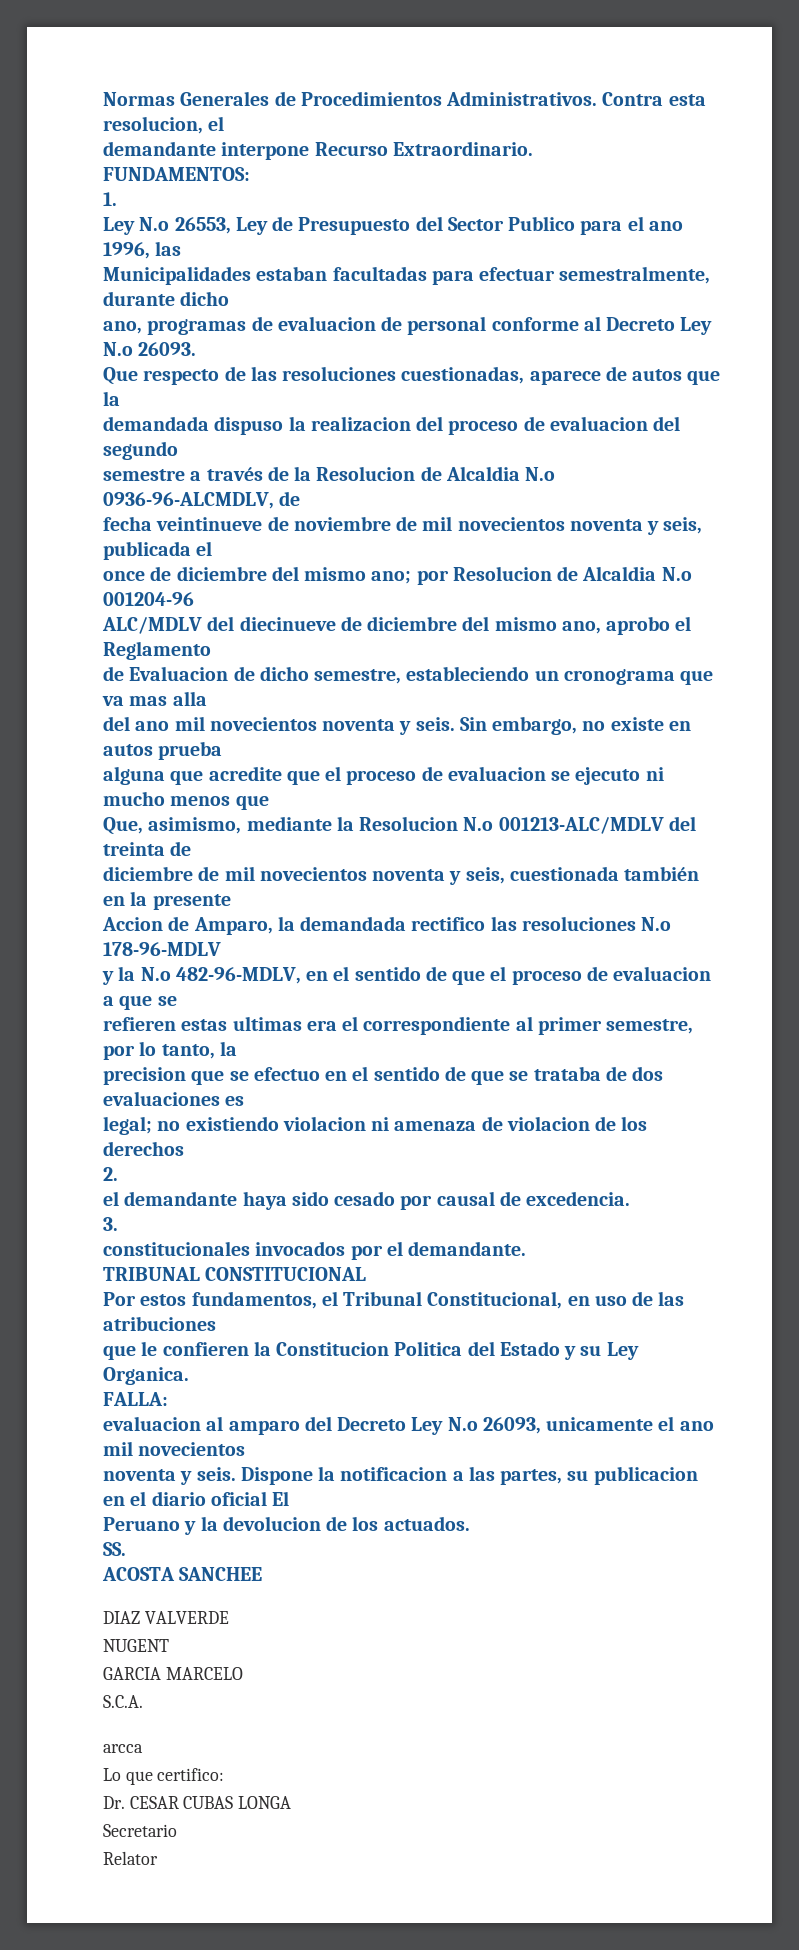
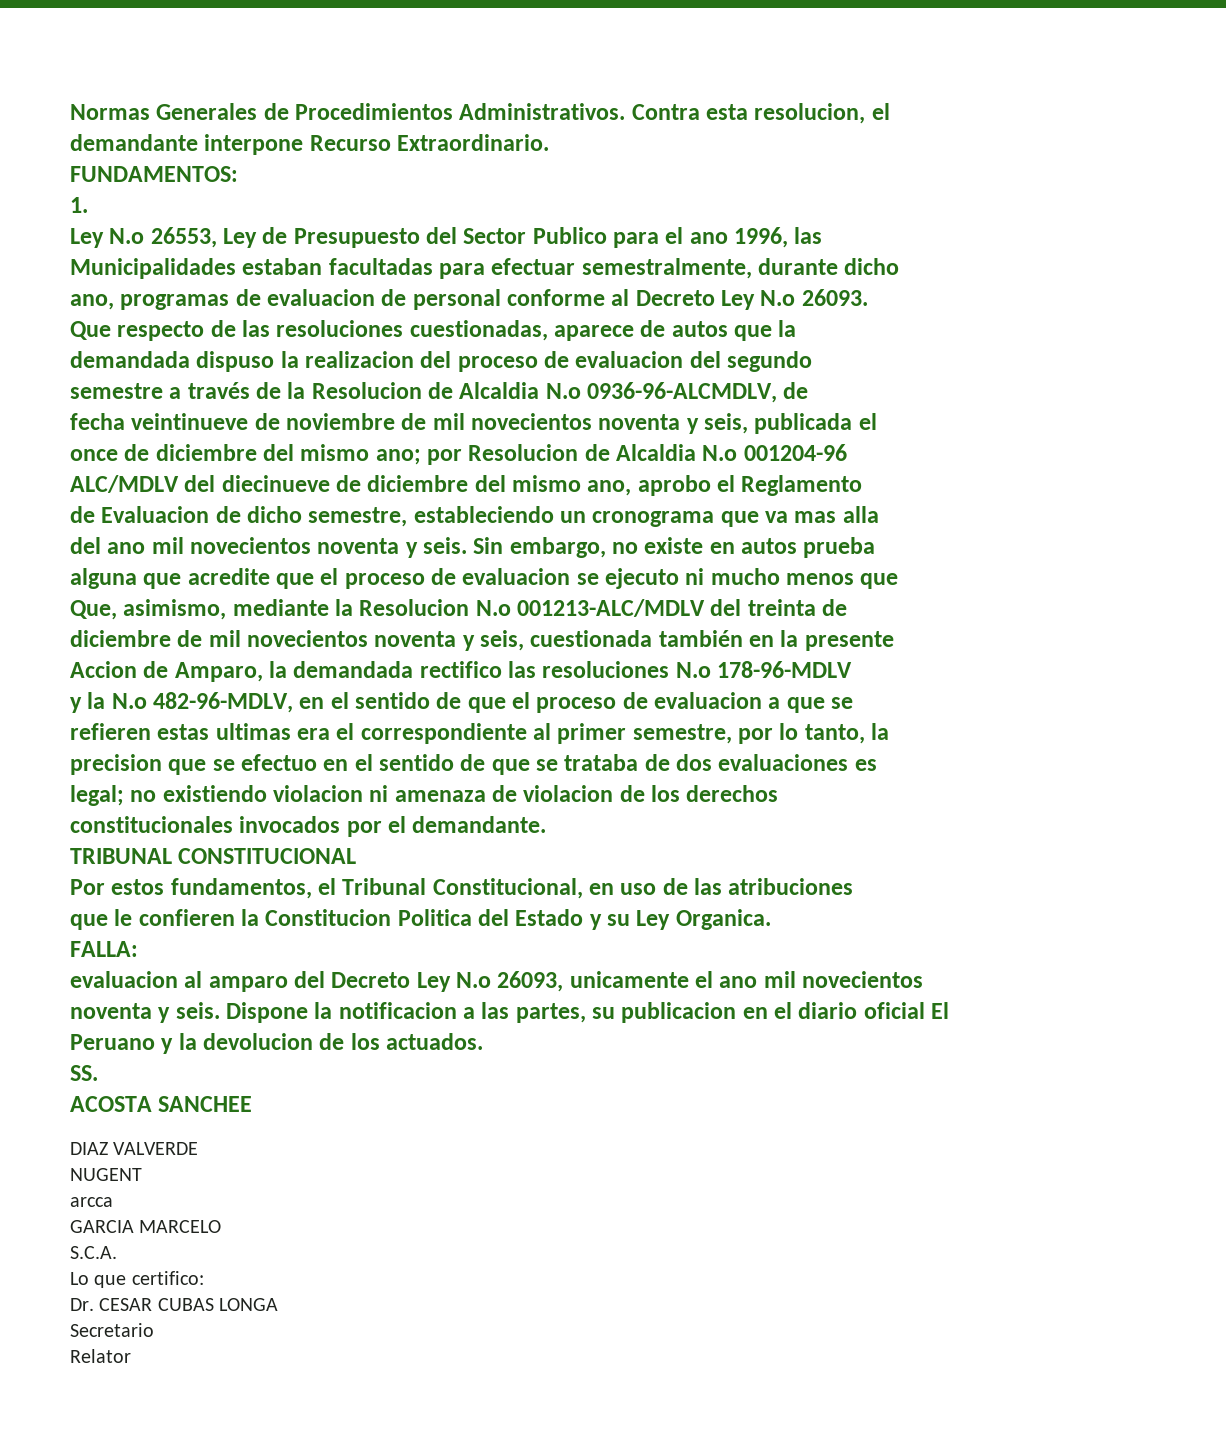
- 2.
- el demandante haya sido cesado por causal de excedencia.
- 3.
+ arcca
- arcca

